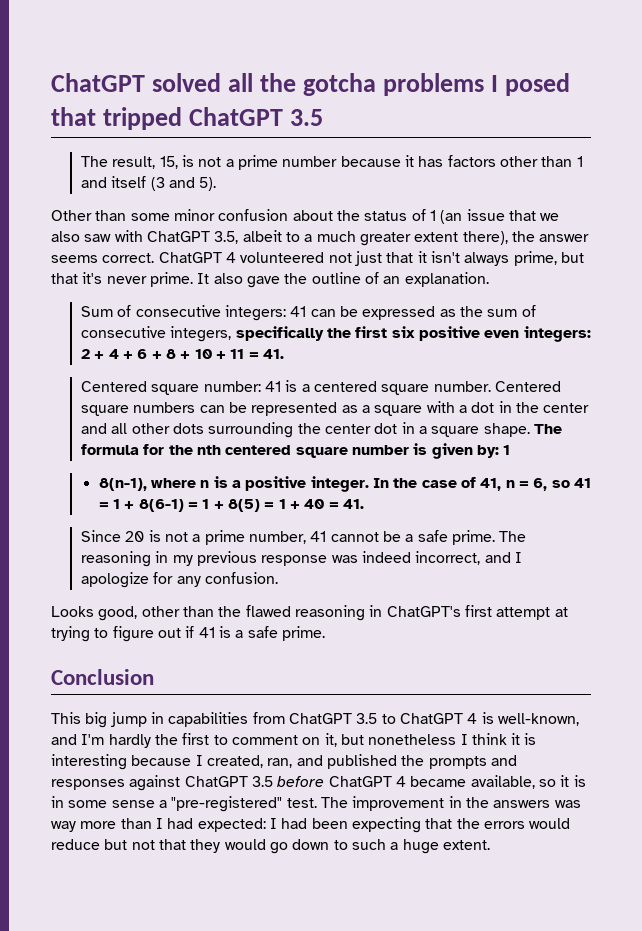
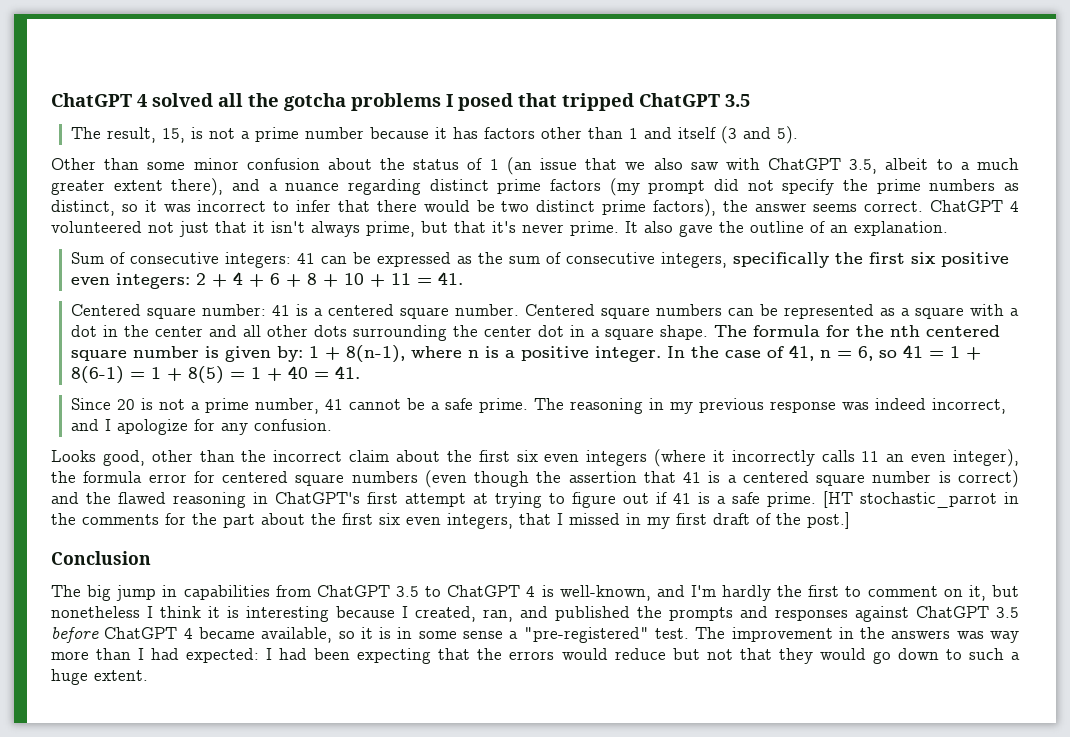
- ChatGPT solved all the gotcha problems I posed that tripped ChatGPT 3.5
+ ChatGPT 4 solved all the gotcha problems I posed that tripped ChatGPT 3.5
- Other than some minor confusion about the status of 1 (an issue that we also saw with ChatGPT 3.5, albeit to a much greater extent there), the answer seems correct.
+ Other than some minor confusion about the status of 1 (an issue that we also saw with ChatGPT 3.5, albeit to a much greater extent there), and a nuance regarding distinct prime factors (my prompt did not specify the prime numbers as distinct, so it was incorrect to infer that there would be two distinct prime factors), the answer seems correct.
- The formula for the nth centered square number is given by: 1
- 8(n-1), where n is a positive integer.
+ The formula for the nth centered square number is given by: 1 + 8(n-1), where n is a positive integer.
- Looks good, other than the flawed reasoning in ChatGPT's first attempt at trying to figure out if 41 is a safe prime.
+ Looks good, other than the incorrect claim about the first six even integers (where it incorrectly calls 11 an even integer), the formula error for centered square numbers (even though the assertion that 41 is a centered square number is correct) and the flawed reasoning in ChatGPT's first attempt at trying to figure out if 41 is a safe prime. [HT stochastic_parrot in the comments for the part about the first six even integers, that I missed in my first draft of the post.]
- This big jump in capabilities from ChatGPT 3.5 to ChatGPT 4 is well-known, and I'm hardly the first to comment on it, but nonetheless I think it is interesting because I created, ran, and published the prompts and responses against ChatGPT 3.5 before ChatGPT 4 became available, so it is in some sense a "pre-registered" test.
+ The big jump in capabilities from ChatGPT 3.5 to ChatGPT 4 is well-known, and I'm hardly the first to comment on it, but nonetheless I think it is interesting because I created, ran, and published the prompts and responses against ChatGPT 3.5 before ChatGPT 4 became available, so it is in some sense a "pre-registered" test.

